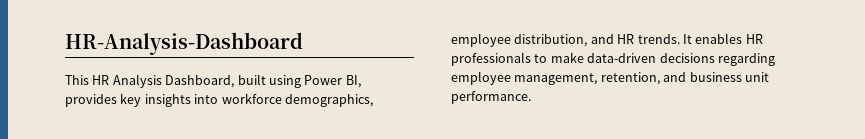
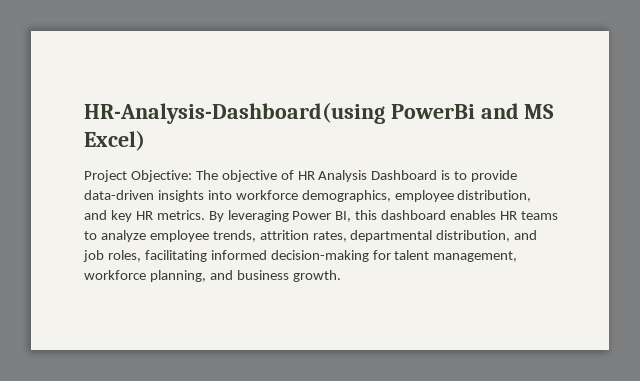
- HR-Analysis-Dashboard
- This HR Analysis Dashboard, built using Power BI, provides key insights into workforce demographics, employee distribution, and HR trends. It enables HR professionals to make data-driven decisions regarding employee management, retention, and business unit performance.
+ HR-Analysis-Dashboard(using PowerBi and MS Excel)
+ Project Objective: The objective of HR Analysis Dashboard is to provide data-driven insights into workforce demographics, employee distribution, and key HR metrics. By leveraging Power BI, this dashboard enables HR teams to analyze employee trends, attrition rates, departmental distribution, and job roles, facilitating informed decision-making for talent management, workforce planning, and business growth.

